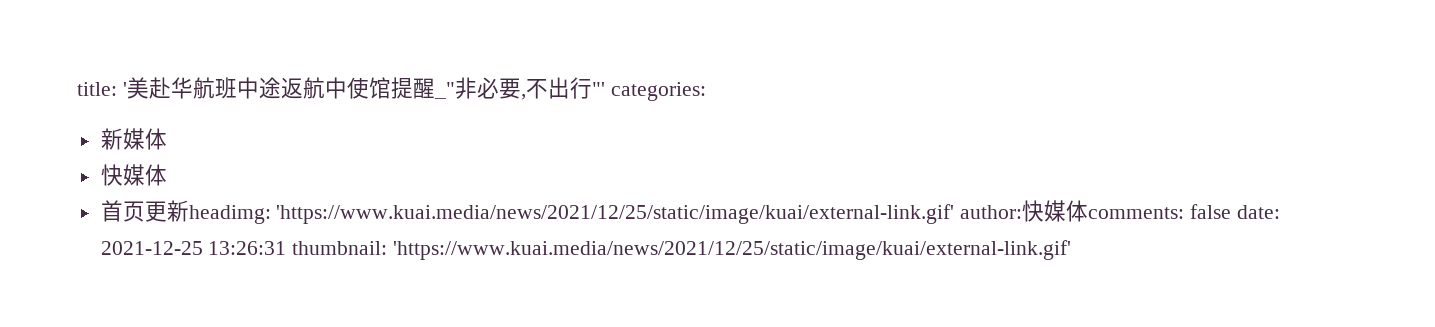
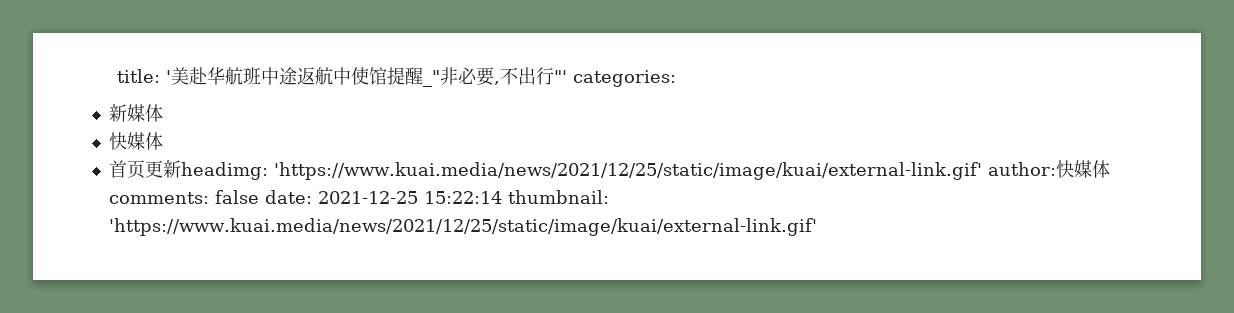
- 首页更新headimg: 'https://www.kuai.media/news/2021/12/25/static/image/kuai/external-link.gif' author:快媒体comments: false date: 2021-12-25 13:26:31 thumbnail: 'https://www.kuai.media/news/2021/12/25/static/image/kuai/external-link.gif'
+ 首页更新headimg: 'https://www.kuai.media/news/2021/12/25/static/image/kuai/external-link.gif' author:快媒体comments: false date: 2021-12-25 15:22:14 thumbnail: 'https://www.kuai.media/news/2021/12/25/static/image/kuai/external-link.gif'

